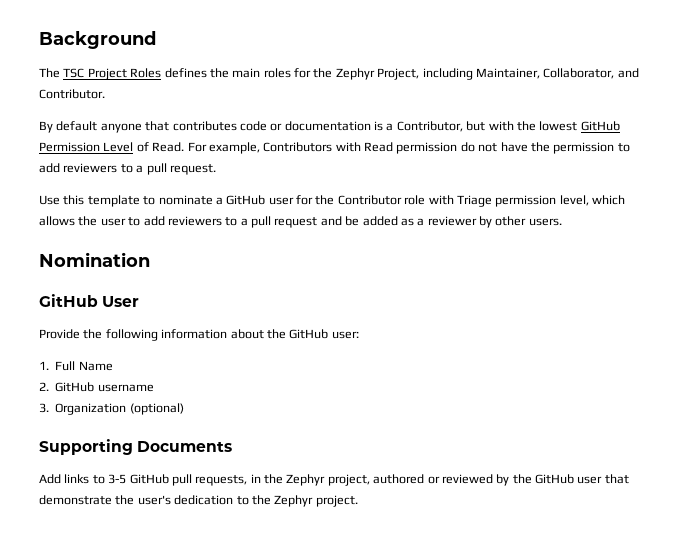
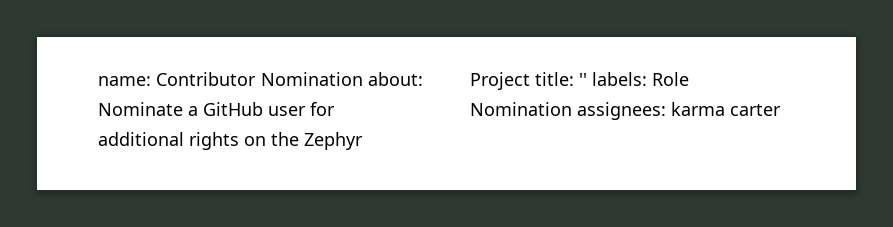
- Background
- The TSC Project Roles defines the main roles for the Zephyr Project, including Maintainer, Collaborator, and Contributor.
- By default anyone that contributes code or documentation is a Contributor, but with the lowest GitHub Permission Level of Read. For example, Contributors with Read permission do not have the permission to add reviewers to a pull request.
- Use this template to nominate a GitHub user for the Contributor role with Triage permission level, which allows the user to add reviewers to a pull request and be added as a reviewer by other users.
- Nomination
- GitHub User
- Provide the following information about the GitHub user:
- 1. Full Name
- 2. GitHub username
- 3. Organization (optional)
- Supporting Documents
- Add links to 3-5 GitHub pull requests, in the Zephyr project, authored or reviewed by the GitHub user that demonstrate the user's dedication to the Zephyr project.
+ name: Contributor Nomination about: Nominate a GitHub user for additional rights on the Zephyr Project title: '' labels: Role Nomination assignees: karma carter

